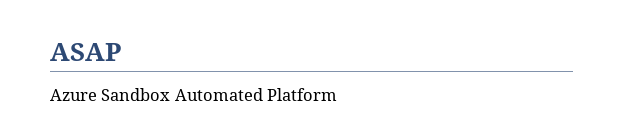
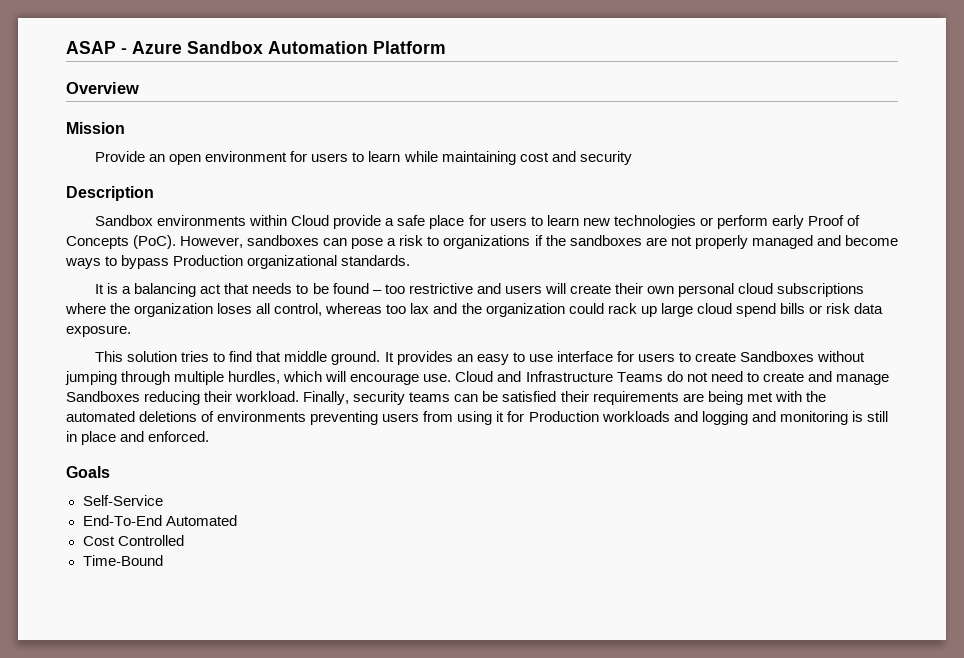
- ASAP
- Azure Sandbox Automated Platform
+ ASAP - Azure Sandbox Automation Platform
+ Overview
+ Mission
+ Provide an open environment for users to learn while maintaining cost and security
+ Description
+ Sandbox environments within Cloud provide a safe place for users to learn new technologies or perform early Proof of Concepts (PoC). However, sandboxes can pose a risk to organizations if the sandboxes are not properly managed and become ways to bypass Production organizational standards.
+ It is a balancing act that needs to be found – too restrictive and users will create their own personal cloud subscriptions where the organization loses all control, whereas too lax and the organization could rack up large cloud spend bills or risk data exposure.
+ This solution tries to find that middle ground. It provides an easy to use interface for users to create Sandboxes without jumping through multiple hurdles, which will encourage use. Cloud and Infrastructure Teams do not need to create and manage Sandboxes reducing their workload. Finally, security teams can be satisfied their requirements are being met with the automated deletions of environments preventing users from using it for Production workloads and logging and monitoring is still in place and enforced.
+ Goals
+ Self-Service
+ End-To-End Automated
+ Cost Controlled
+ Time-Bound

